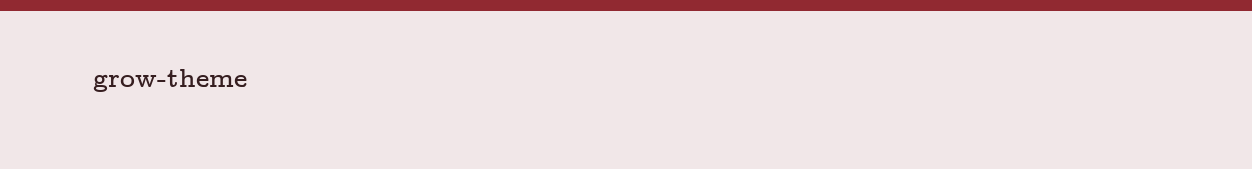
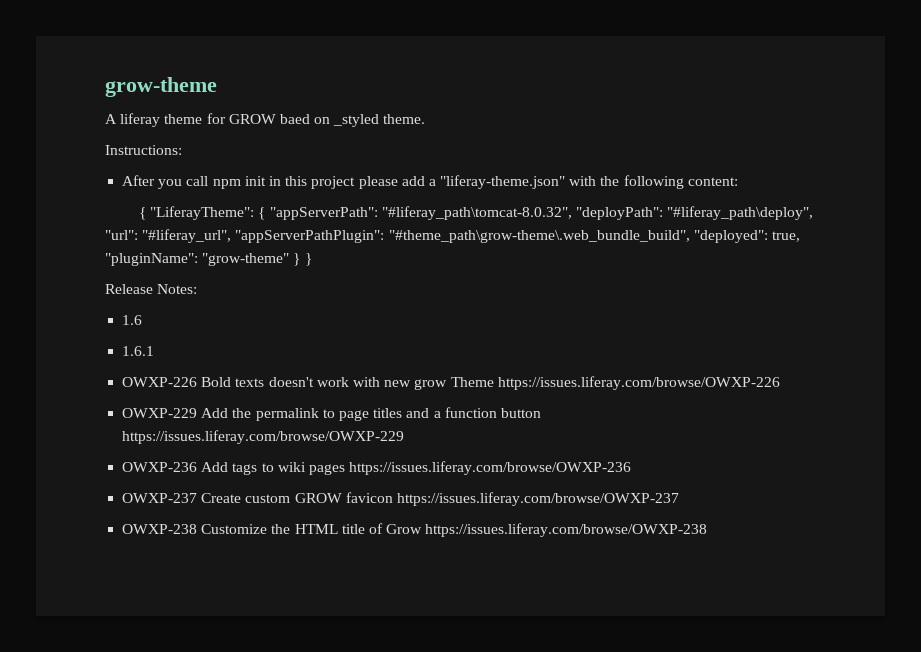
+ A liferay theme for GROW baed on _styled theme.
+ Instructions:
+ After you call npm init in this project please add a "liferay-theme.json" with the following content:
+ { "LiferayTheme": { "appServerPath": "#liferay_path\tomcat-8.0.32", "deployPath": "#liferay_path\deploy", "url": "#liferay_url", "appServerPathPlugin": "#theme_path\grow-theme\.web_bundle_build", "deployed": true, "pluginName": "grow-theme" } }
+ Release Notes:
+ 1.6
+ 1.6.1
+ OWXP-226 Bold texts doesn't work with new grow Theme https://issues.liferay.com/browse/OWXP-226
+ OWXP-229 Add the permalink to page titles and a function button https://issues.liferay.com/browse/OWXP-229
+ OWXP-236 Add tags to wiki pages https://issues.liferay.com/browse/OWXP-236
+ OWXP-237 Create custom GROW favicon https://issues.liferay.com/browse/OWXP-237
+ OWXP-238 Customize the HTML title of Grow https://issues.liferay.com/browse/OWXP-238

